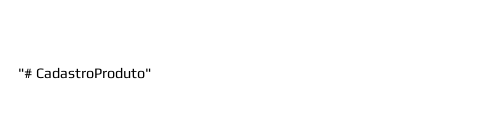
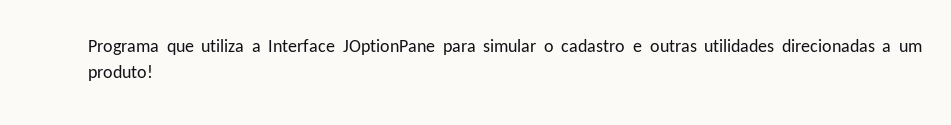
- "# CadastroProduto"
+ Programa que utiliza a Interface JOptionPane para simular o cadastro e outras utilidades direcionadas a um produto!

